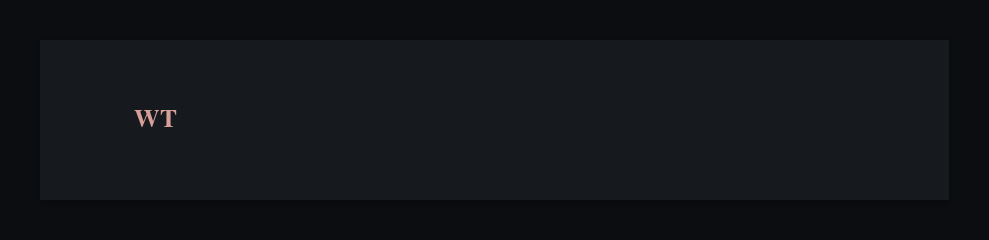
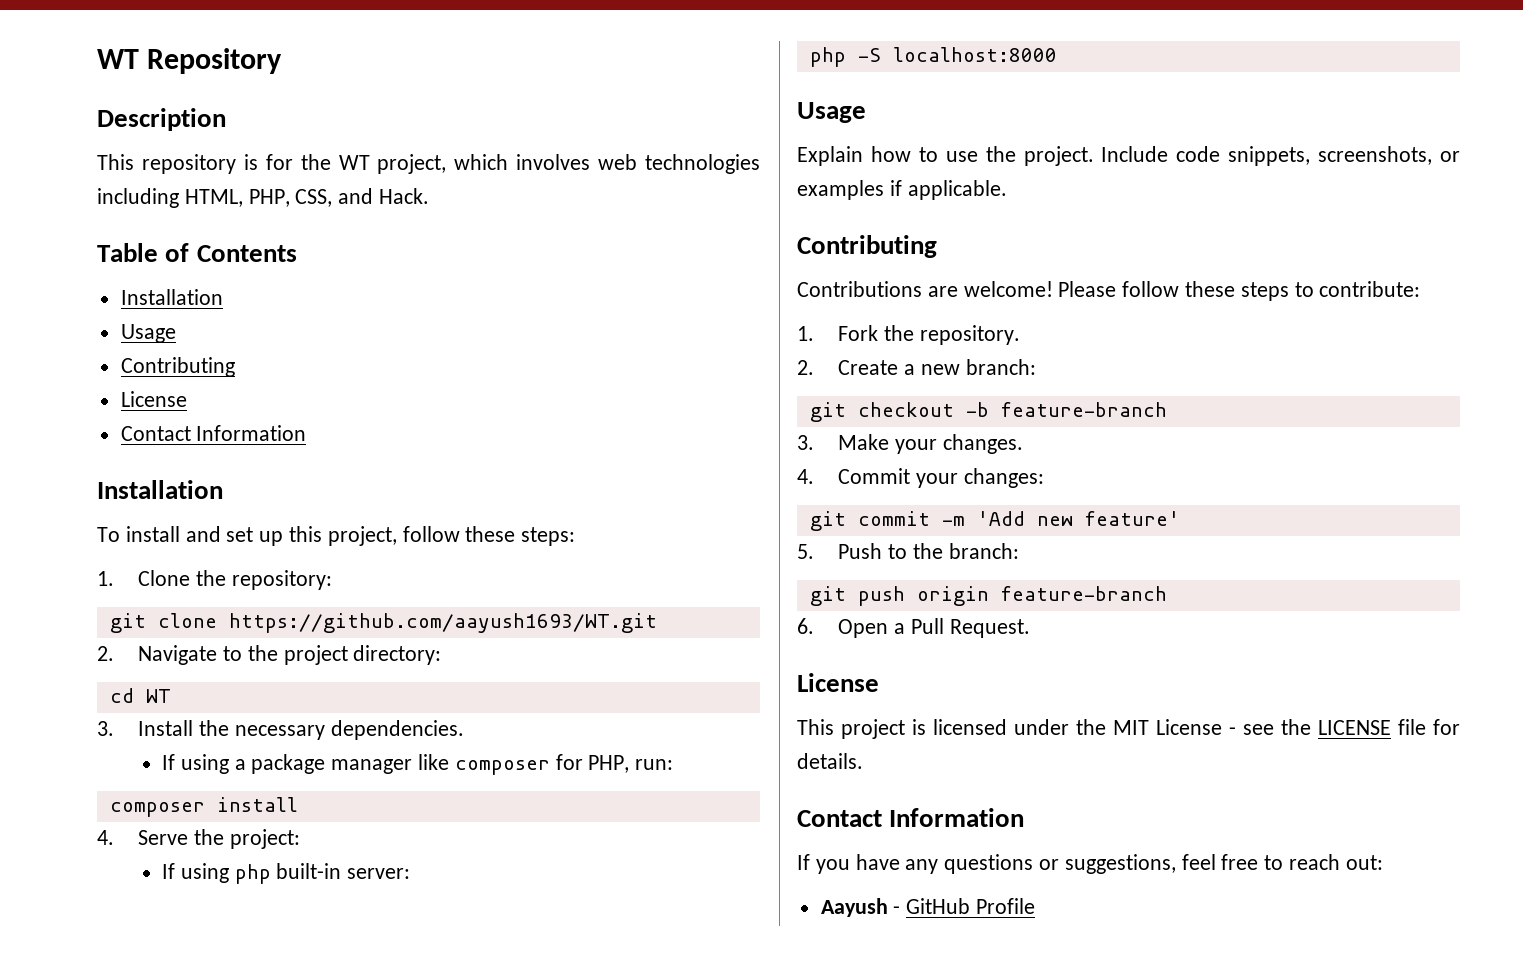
- WT
+ WT Repository
+ Description
+ This repository is for the WT project, which involves web technologies including HTML, PHP, CSS, and Hack.
+ Table of Contents
+ Installation
+ Usage
+ Contributing
+ License
+ Contact Information
+ Installation
+ To install and set up this project, follow these steps:
+ 1. Clone the repository:
+ git clone https://github.com/aayush1693/WT.git
+ 2. Navigate to the project directory:
+ cd WT
+ 3. Install the necessary dependencies.
+ If using a package manager like composer for PHP, run:
+ composer install
+ 4. Serve the project:
+ If using php built-in server:
+ php -S localhost:8000
+ Usage
+ Explain how to use the project. Include code snippets, screenshots, or examples if applicable.
+ Contributing
+ Contributions are welcome! Please follow these steps to contribute:
+ 1. Fork the repository.
+ 2. Create a new branch:
+ git checkout -b feature-branch
+ 3. Make your changes.
+ 4. Commit your changes:
+ git commit -m 'Add new feature'
+ 5. Push to the branch:
+ git push origin feature-branch
+ 6. Open a Pull Request.
+ License
+ This project is licensed under the MIT License - see the LICENSE file for details.
+ Contact Information
+ If you have any questions or suggestions, feel free to reach out:
+ Aayush - GitHub Profile

